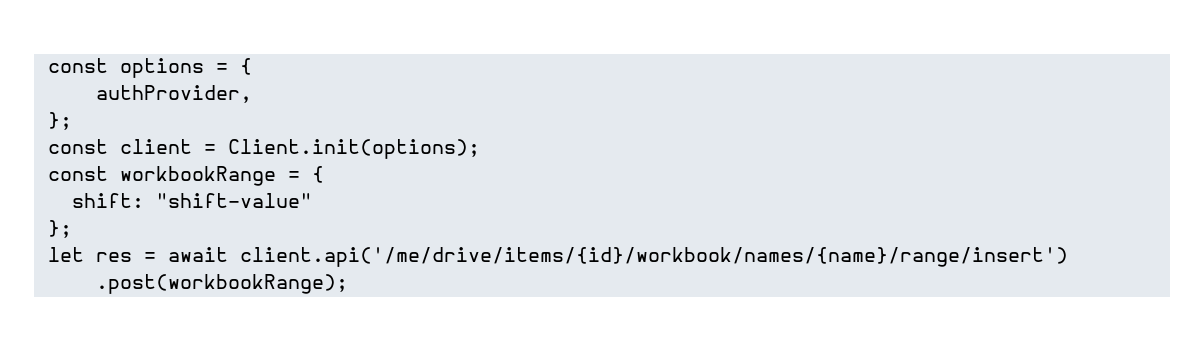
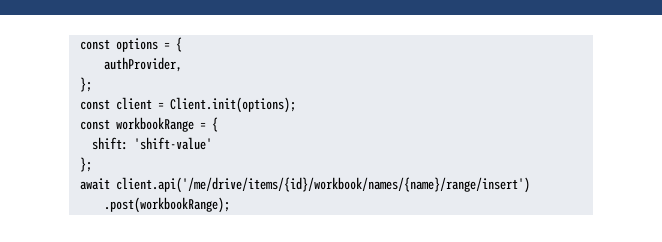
- shift: "shift-value"
+ shift: 'shift-value'
  };
- let res = await client.api('/me/drive/items/{id}/workbook/names/{name}/range/insert')
+ await client.api('/me/drive/items/{id}/workbook/names/{name}/range/insert')

